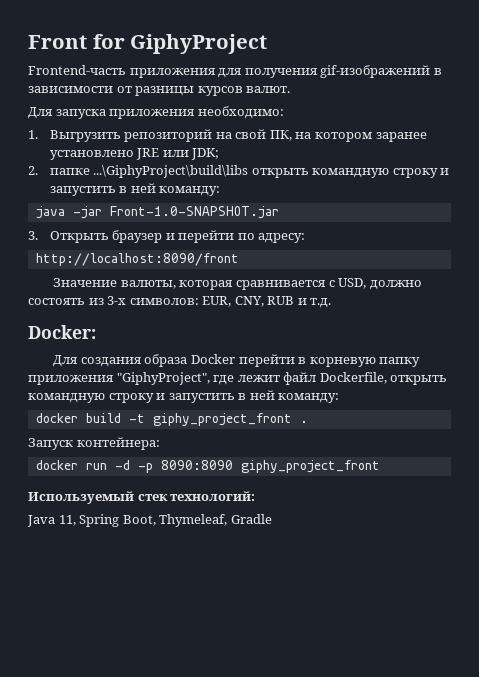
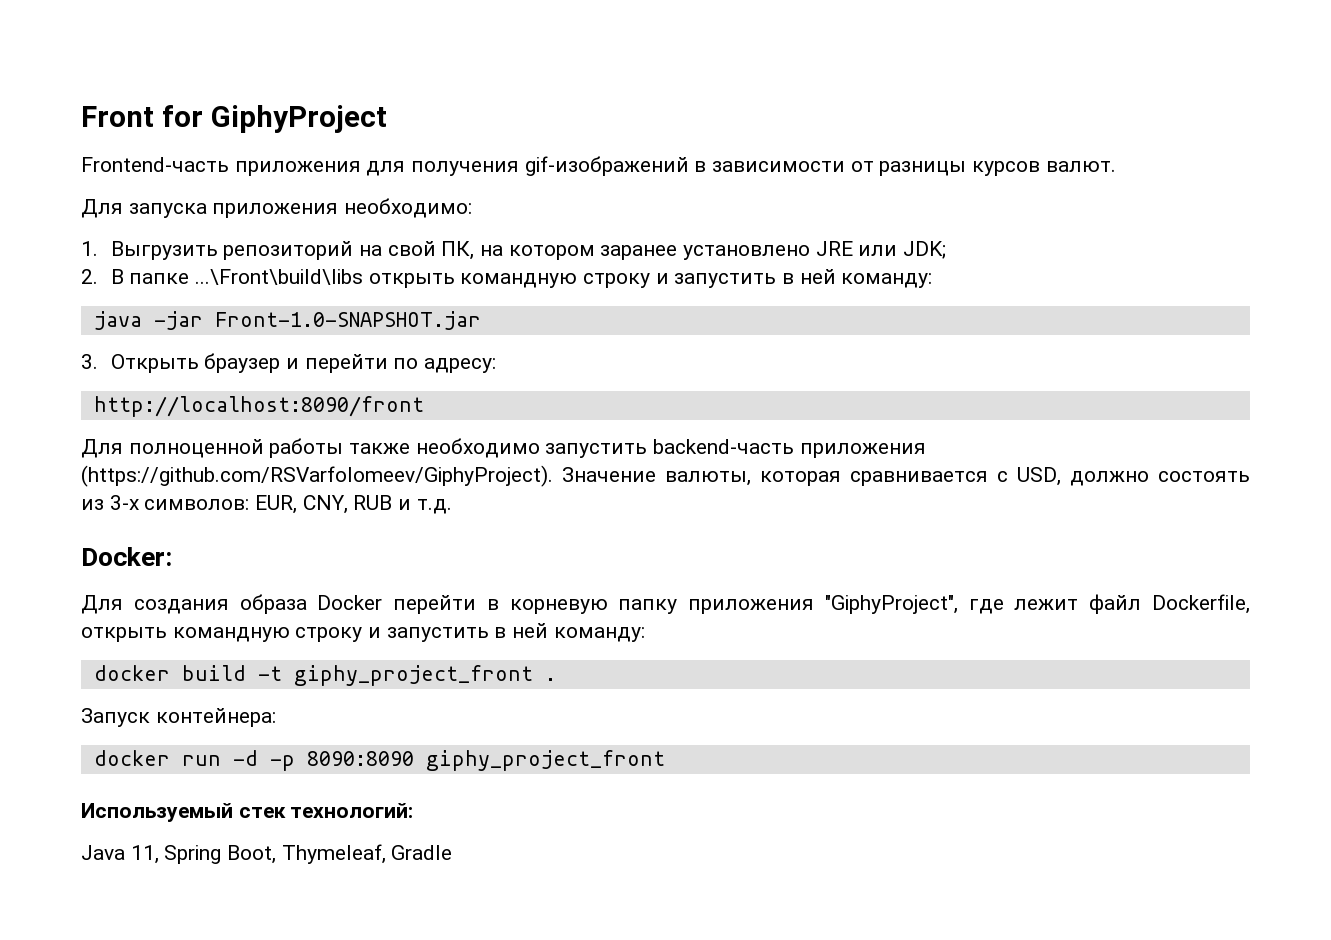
- 2. папке ...\GiphyProject\build\libs открыть командную строку и запустить в ней команду:
+ 2. В папке ...\Front\build\libs открыть командную строку и запустить в ней команду:
- Значение валюты, которая сравнивается с USD, должно состоять из 3-х символов: EUR, CNY, RUB и т.д.
+ Для полноценной работы также необходимо запустить backend-часть приложения (https://github.com/RSVarfolomeev/GiphyProject). Значение валюты, которая сравнивается с USD, должно состоять из 3-х символов: EUR, CNY, RUB и т.д.

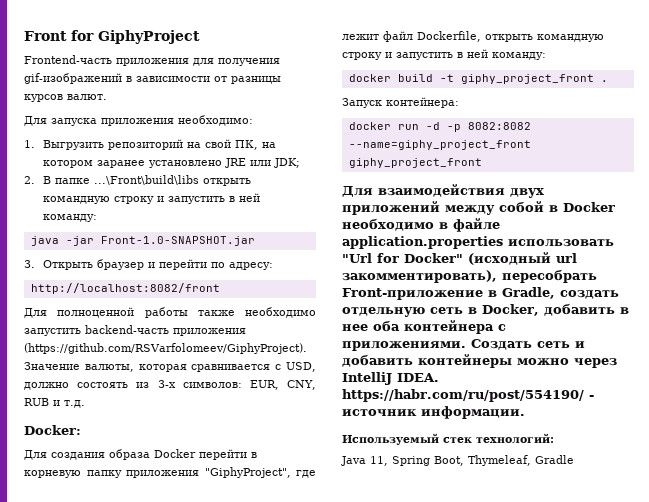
- http://localhost:8090/front
+ http://localhost:8082/front
- docker run -d -p 8090:8090 giphy_project_front
+ docker run -d -p 8082:8082 --name=giphy_project_front giphy_project_front
+ Для взаимодействия двух приложений между собой в Docker необходимо в файле application.properties использовать "Url for Docker" (исходный url закомментировать), пересобрать Front-приложение в Gradle, создать отдельную сеть в Docker, добавить в нее оба контейнера с приложениями. Создать сеть и добавить контейнеры можно через IntelliJ IDEA. https://habr.com/ru/post/554190/ - источник информации.

